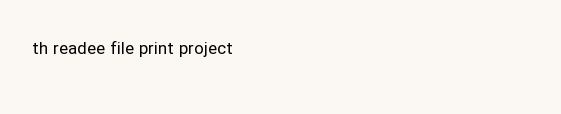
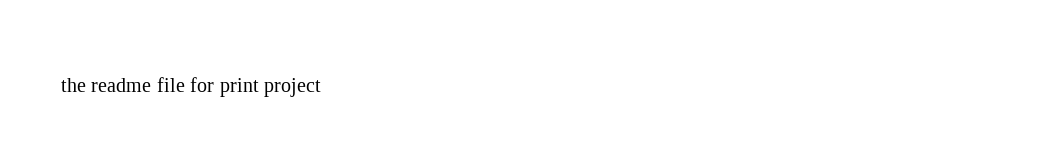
- th readee file print project
+ the readme file for print project

